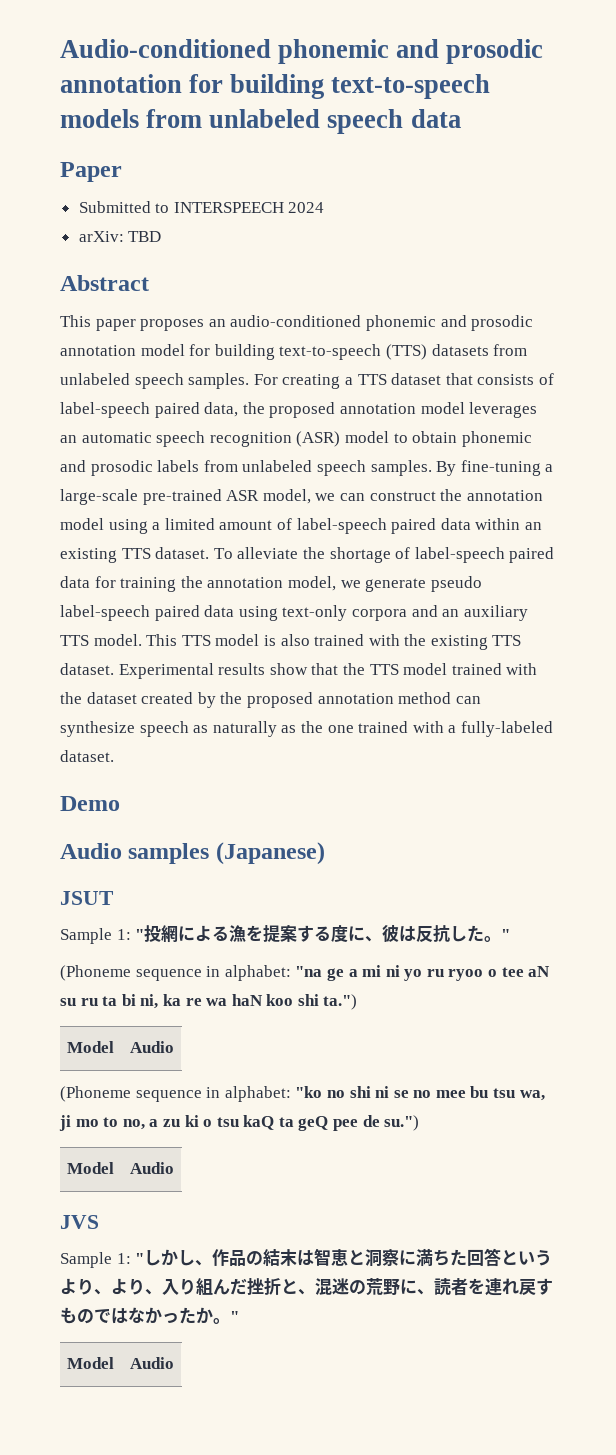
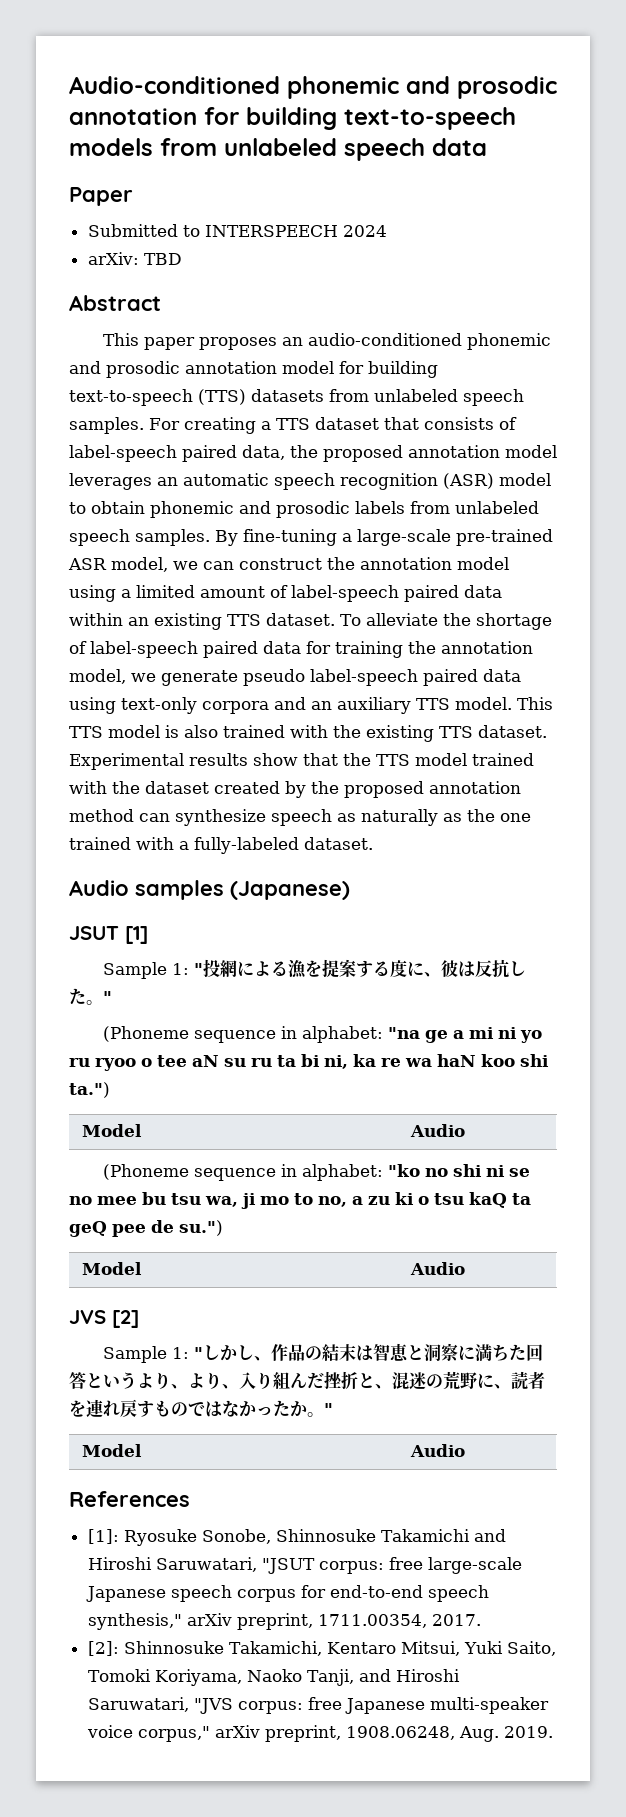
- Demo
- JSUT
+ JSUT [1]
- JVS
+ JVS [2]
+ References
+ [1]: Ryosuke Sonobe, Shinnosuke Takamichi and Hiroshi Saruwatari, "JSUT corpus: free large-scale Japanese speech corpus for end-to-end speech synthesis," arXiv preprint, 1711.00354, 2017.
+ [2]: Shinnosuke Takamichi, Kentaro Mitsui, Yuki Saito, Tomoki Koriyama, Naoko Tanji, and Hiroshi Saruwatari, "JVS corpus: free Japanese multi-speaker voice corpus," arXiv preprint, 1908.06248, Aug. 2019.

